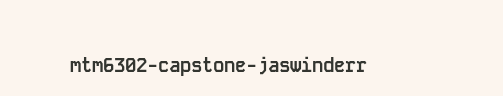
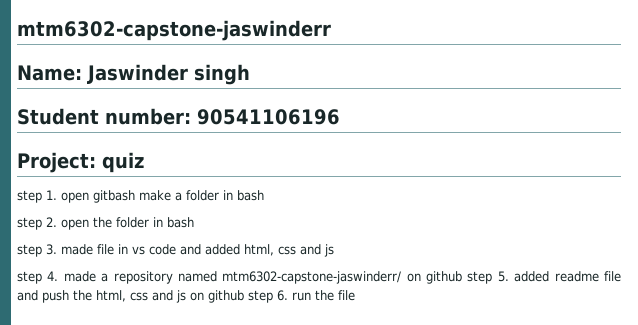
+ Name: Jaswinder singh
+ Student number: 90541106196
+ Project: quiz
+ step 1. open gitbash make a folder in bash
+ step 2. open the folder in bash
+ step 3. made file in vs code and added html, css and js
+ step 4. made a repository named mtm6302-capstone-jaswinderr/ on github step 5. added readme file and push the html, css and js on github step 6. run the file

